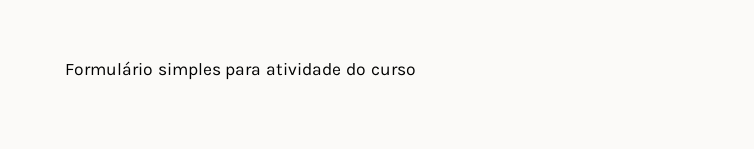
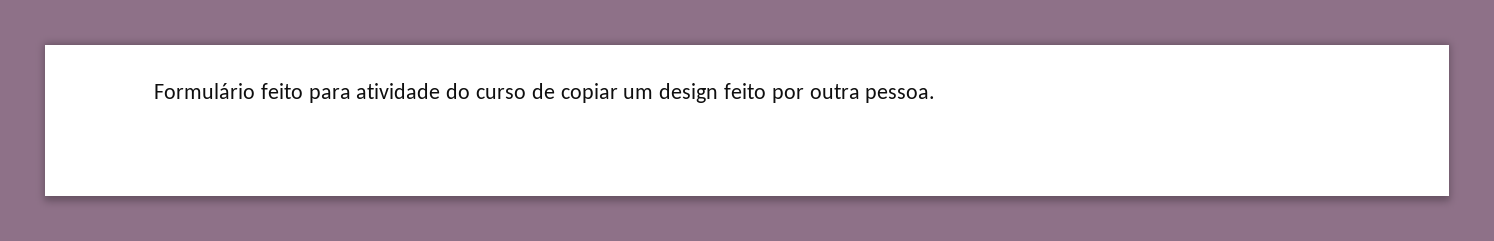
- Formulário simples para atividade do curso
+ Formulário feito para atividade do curso de copiar um design feito por outra pessoa.

